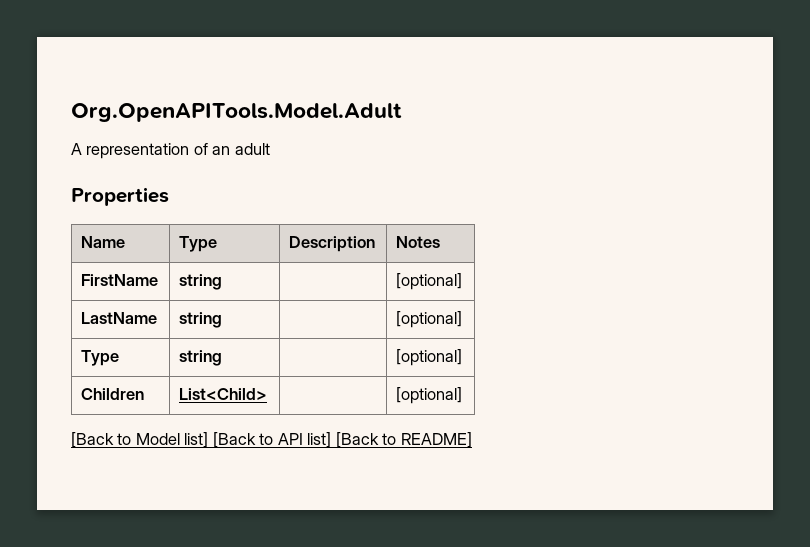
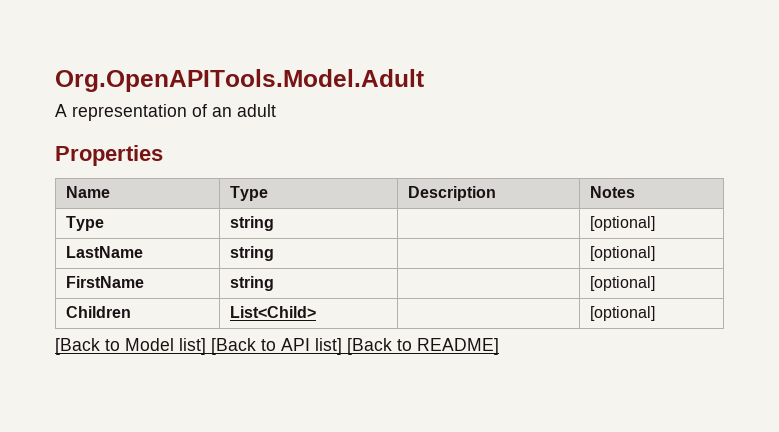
- FirstName | string | | [optional]
+ Type | string | | [optional]
- Type | string | | [optional]
+ FirstName | string | | [optional]

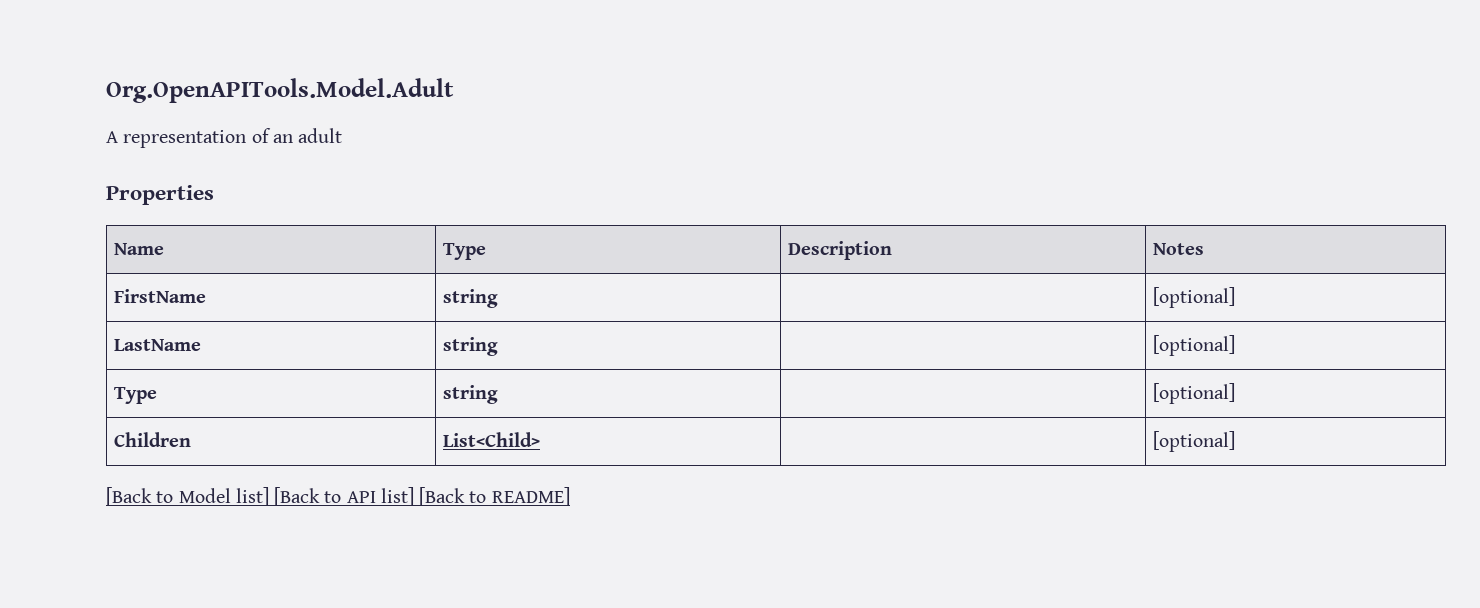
- Type | string | | [optional]
+ FirstName | string | | [optional]
- FirstName | string | | [optional]
+ Type | string | | [optional]

